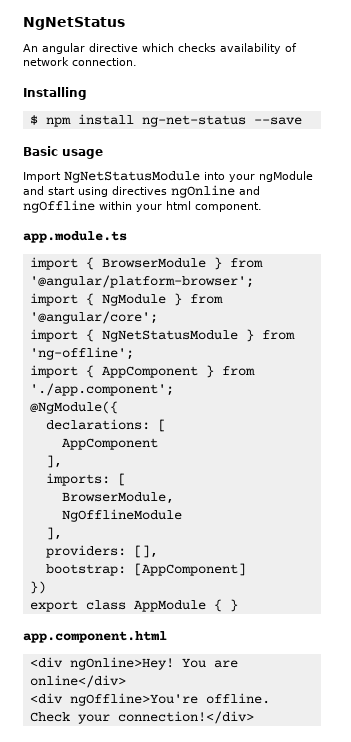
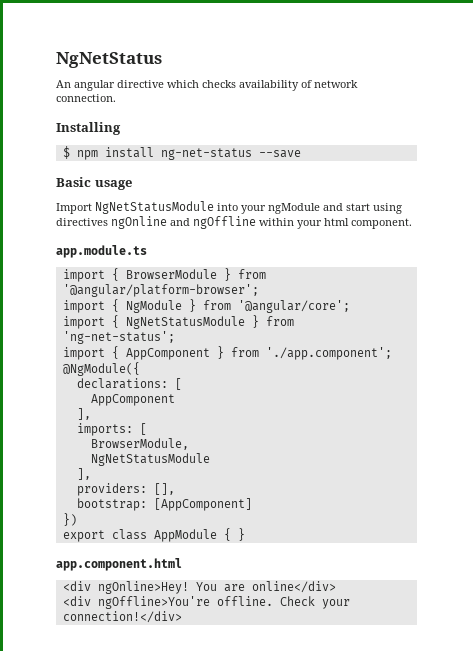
- import { NgNetStatusModule } from 'ng-offline';
+ import { NgNetStatusModule } from 'ng-net-status';
  BrowserModule,
- NgOfflineModule
+ NgNetStatusModule

